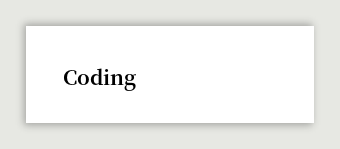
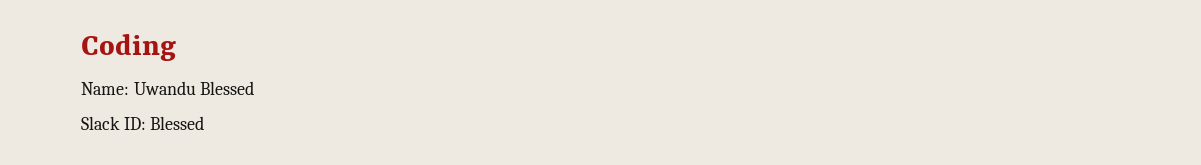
+ Name: Uwandu Blessed
+ Slack ID: Blessed

